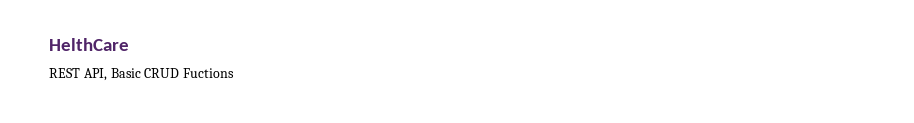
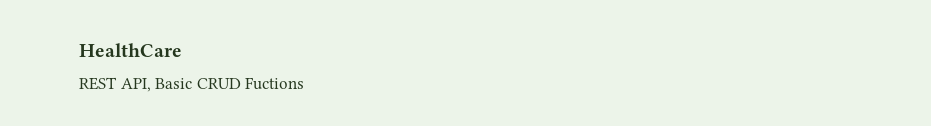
- HelthCare
+ HealthCare

